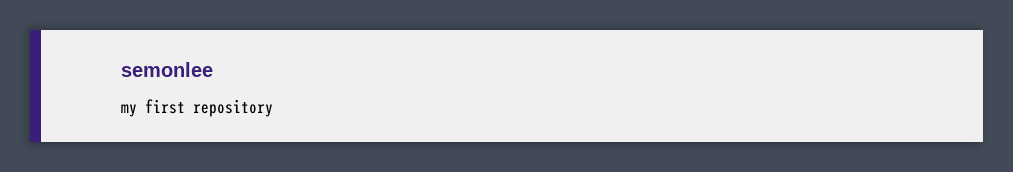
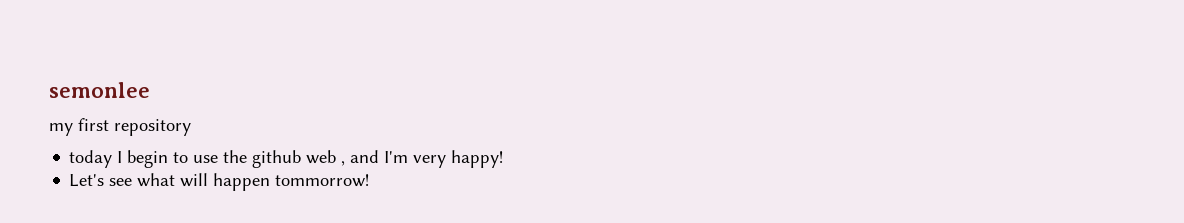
+ today I begin to use the github web , and I'm very happy!
+ Let's see what will happen tommorrow!

